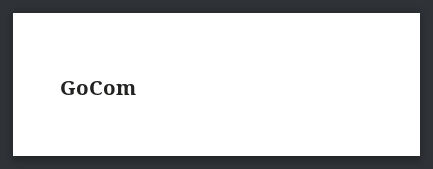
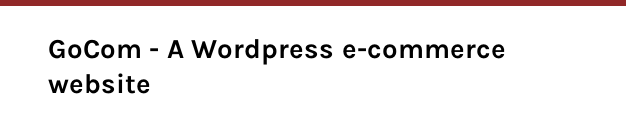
- GoCom
+ GoCom - A Wordpress e-commerce website

